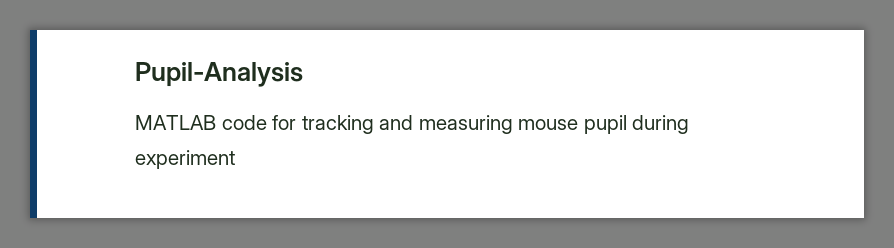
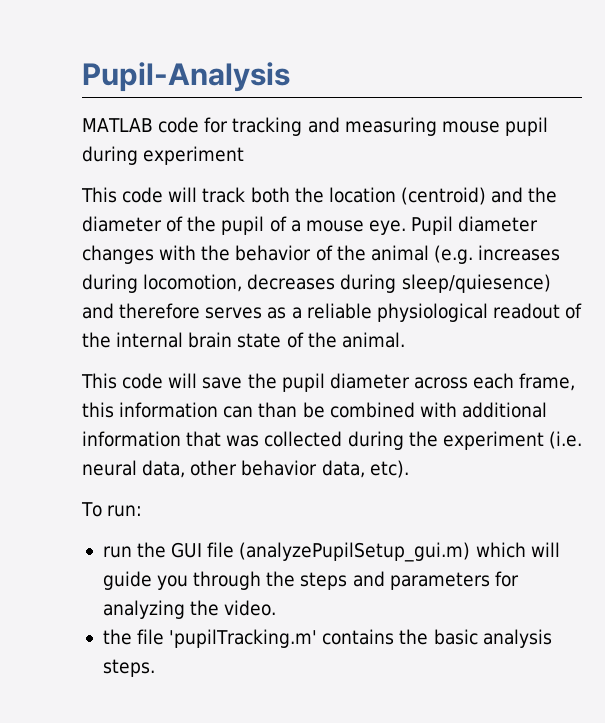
+ This code will track both the location (centroid) and the diameter of the pupil of a mouse eye. Pupil diameter changes with the behavior of the animal (e.g. increases during locomotion, decreases during sleep/quiesence) and therefore serves as a reliable physiological readout of the internal brain state of the animal.
+ This code will save the pupil diameter across each frame, this information can than be combined with additional information that was collected during the experiment (i.e. neural data, other behavior data, etc).
+ To run:
+ run the GUI file (analyzePupilSetup_gui.m) which will guide you through the steps and parameters for analyzing the video.
+ the file 'pupilTracking.m' contains the basic analysis steps.

